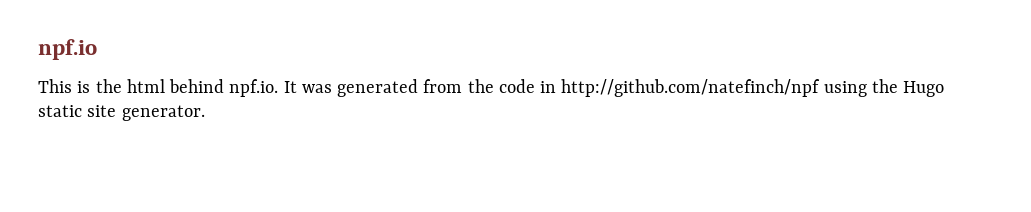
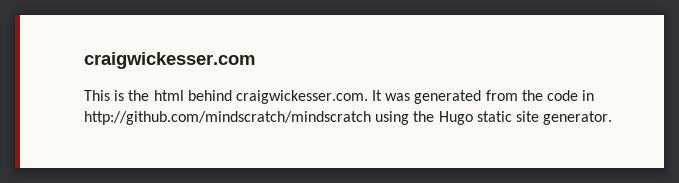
- npf.io
+ craigwickesser.com
- This is the html behind npf.io. It was generated from the code in http://github.com/natefinch/npf using the Hugo static site generator.
+ This is the html behind craigwickesser.com. It was generated from the code in http://github.com/mindscratch/mindscratch using the Hugo static site generator.

